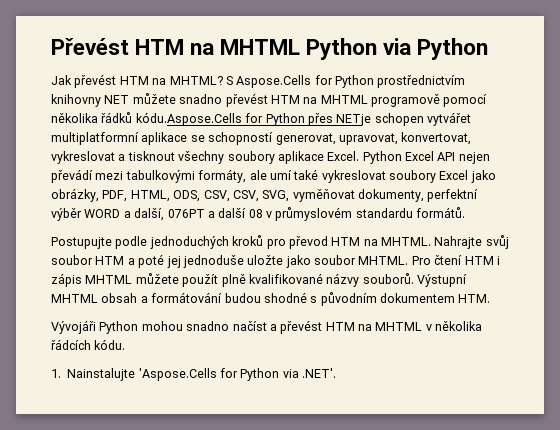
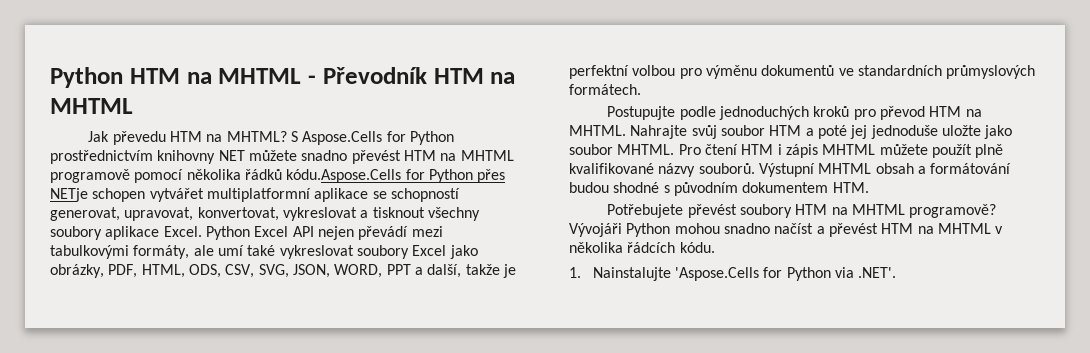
- Převést HTM na MHTML Python via Python
+ Python HTM na MHTML - Převodník HTM na MHTML
- Jak převést HTM na MHTML?
+ Jak převedu HTM na MHTML?
- Python Excel API nejen převádí mezi tabulkovými formáty, ale umí také vykreslovat soubory Excel jako obrázky, PDF, HTML, ODS, CSV, CSV, SVG, vyměňovat dokumenty, perfektní výběr WORD a další, 076PT a další 08 v průmyslovém standardu formátů.
+ Python Excel API nejen převádí mezi tabulkovými formáty, ale umí také vykreslovat soubory Excel jako obrázky, PDF, HTML, ODS, CSV, SVG, JSON, WORD, PPT a další, takže je perfektní volbou pro výměnu dokumentů ve standardních průmyslových formátech.
+ Potřebujete převést soubory HTM na MHTML programově?

